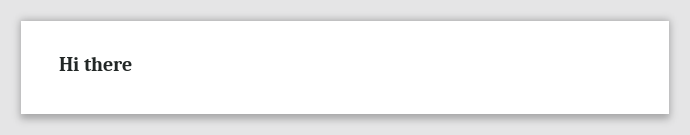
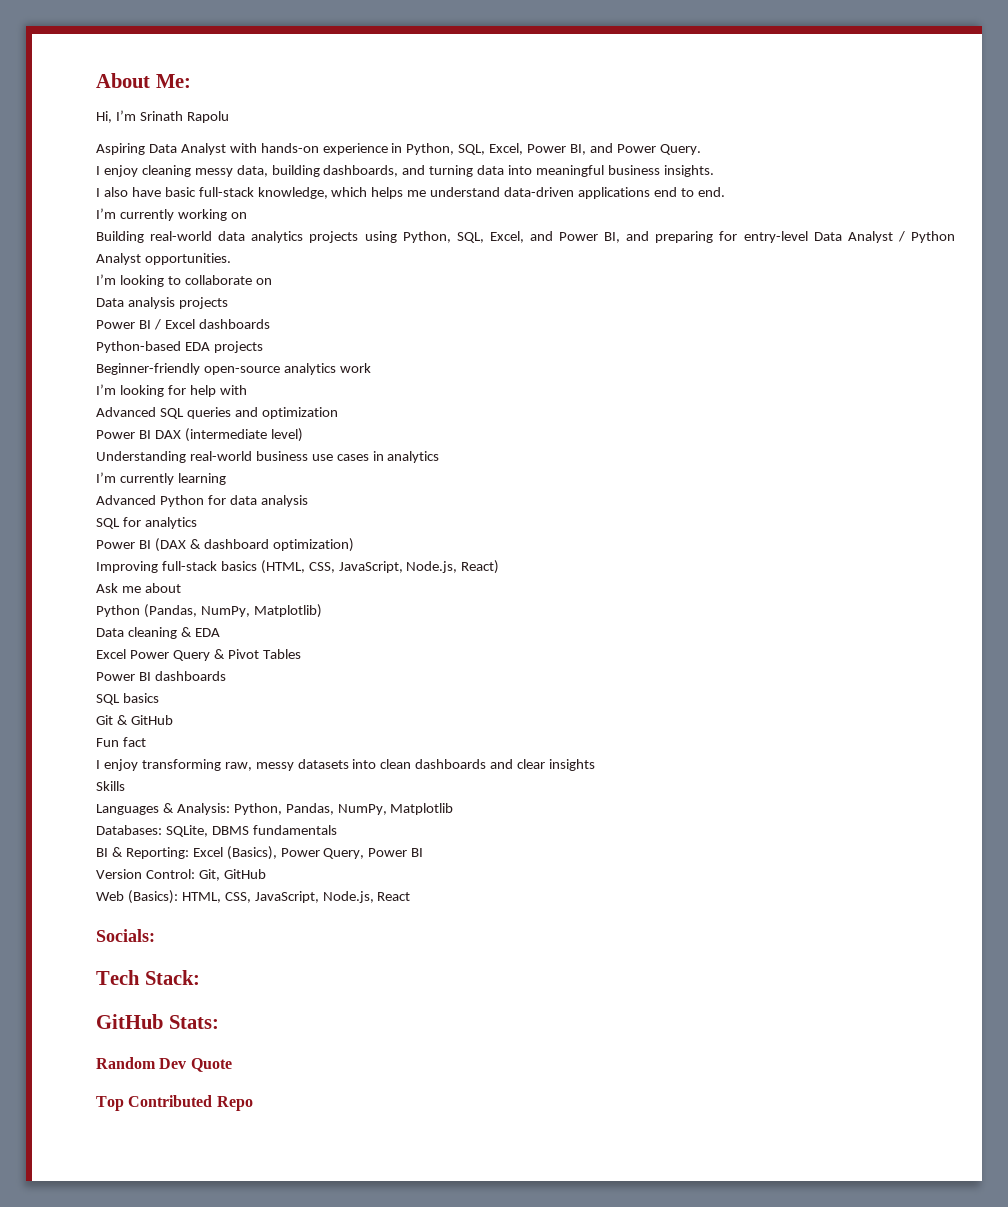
- Hi there
+ About Me:
+ Hi, I’m Srinath Rapolu
+ Aspiring Data Analyst with hands-on experience in Python, SQL, Excel, Power BI, and Power Query.
+ I enjoy cleaning messy data, building dashboards, and turning data into meaningful business insights.
+ I also have basic full-stack knowledge, which helps me understand data-driven applications end to end.
+ I’m currently working on
+ Building real-world data analytics projects using Python, SQL, Excel, and Power BI, and preparing for entry-level Data Analyst / Python Analyst opportunities.
+ I’m looking to collaborate on
+ Data analysis projects
+ Power BI / Excel dashboards
+ Python-based EDA projects
+ Beginner-friendly open-source analytics work
+ I’m looking for help with
+ Advanced SQL queries and optimization
+ Power BI DAX (intermediate level)
+ Understanding real-world business use cases in analytics
+ I’m currently learning
+ Advanced Python for data analysis
+ SQL for analytics
+ Power BI (DAX & dashboard optimization)
+ Improving full-stack basics (HTML, CSS, JavaScript, Node.js, React)
+ Ask me about
+ Python (Pandas, NumPy, Matplotlib)
+ Data cleaning & EDA
+ Excel Power Query & Pivot Tables
+ Power BI dashboards
+ SQL basics
+ Git & GitHub
+ Fun fact
+ I enjoy transforming raw, messy datasets into clean dashboards and clear insights
+ Skills
+ Languages & Analysis: Python, Pandas, NumPy, Matplotlib
+ Databases: SQLite, DBMS fundamentals
+ BI & Reporting: Excel (Basics), Power Query, Power BI
+ Version Control: Git, GitHub
+ Web (Basics): HTML, CSS, JavaScript, Node.js, React
+ Socials:
+ Tech Stack:
+ GitHub Stats:
+ Random Dev Quote
+ Top Contributed Repo

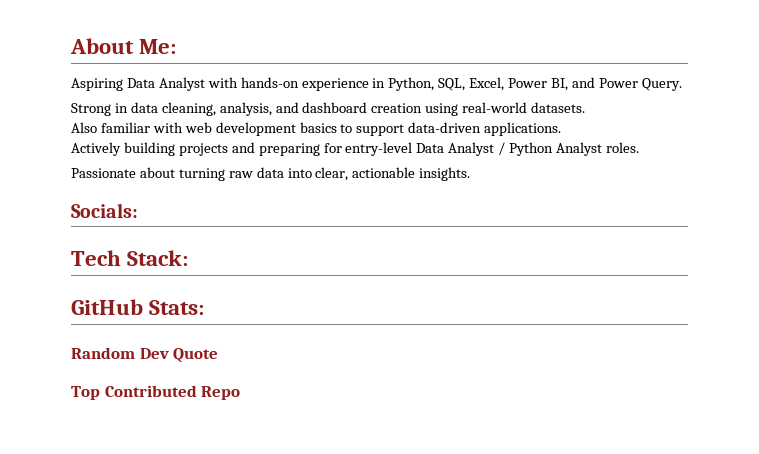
- Hi, I’m Srinath Rapolu
- I enjoy cleaning messy data, building dashboards, and turning data into meaningful business insights.
- I also have basic full-stack knowledge, which helps me understand data-driven applications end to end.
- I’m currently working on
- Building real-world data analytics projects using Python, SQL, Excel, and Power BI, and preparing for entry-level Data Analyst / Python Analyst opportunities.
- I’m looking to collaborate on
- Data analysis projects
- Power BI / Excel dashboards
- Python-based EDA projects
- Beginner-friendly open-source analytics work
- I’m looking for help with
- Advanced SQL queries and optimization
- Power BI DAX (intermediate level)
- Understanding real-world business use cases in analytics
- I’m currently learning
- Advanced Python for data analysis
- SQL for analytics
- Power BI (DAX & dashboard optimization)
- Improving full-stack basics (HTML, CSS, JavaScript, Node.js, React)
- Ask me about
- Python (Pandas, NumPy, Matplotlib)
- Data cleaning & EDA
- Excel Power Query & Pivot Tables
- Power BI dashboards
- SQL basics
- Git & GitHub
- Fun fact
- I enjoy transforming raw, messy datasets into clean dashboards and clear insights
- Skills
- Languages & Analysis: Python, Pandas, NumPy, Matplotlib
- Databases: SQLite, DBMS fundamentals
- BI & Reporting: Excel (Basics), Power Query, Power BI
- Version Control: Git, GitHub
- Web (Basics): HTML, CSS, JavaScript, Node.js, React
+ Strong in data cleaning, analysis, and dashboard creation using real-world datasets.
+ Also familiar with web development basics to support data-driven applications.
+ Actively building projects and preparing for entry-level Data Analyst / Python Analyst roles.
+ Passionate about turning raw data into clear, actionable insights.

